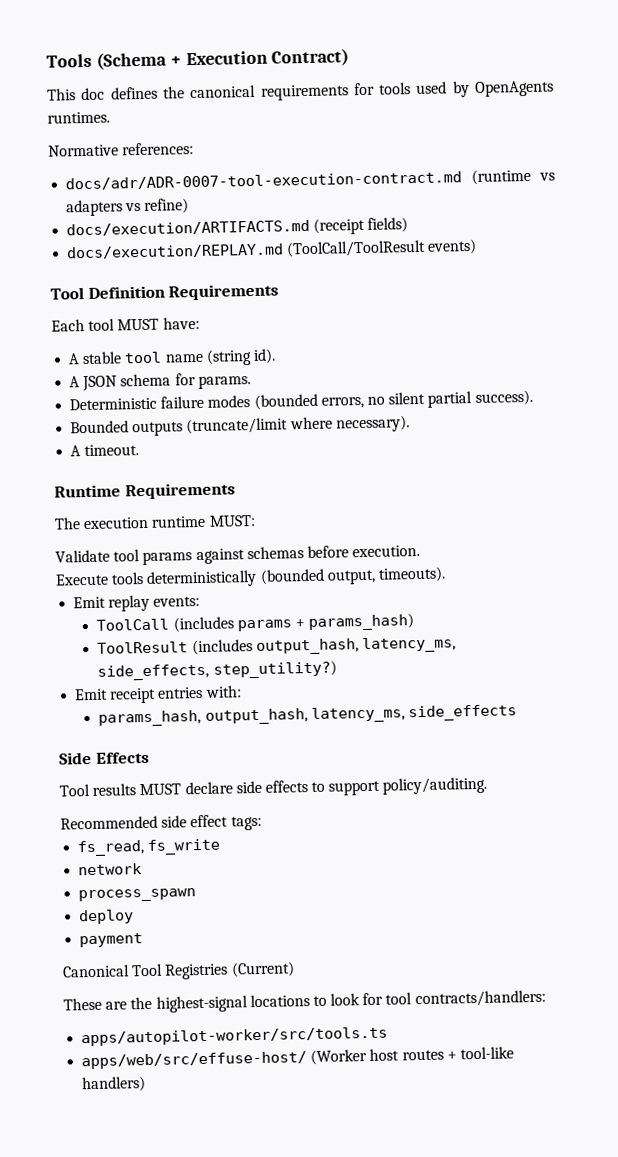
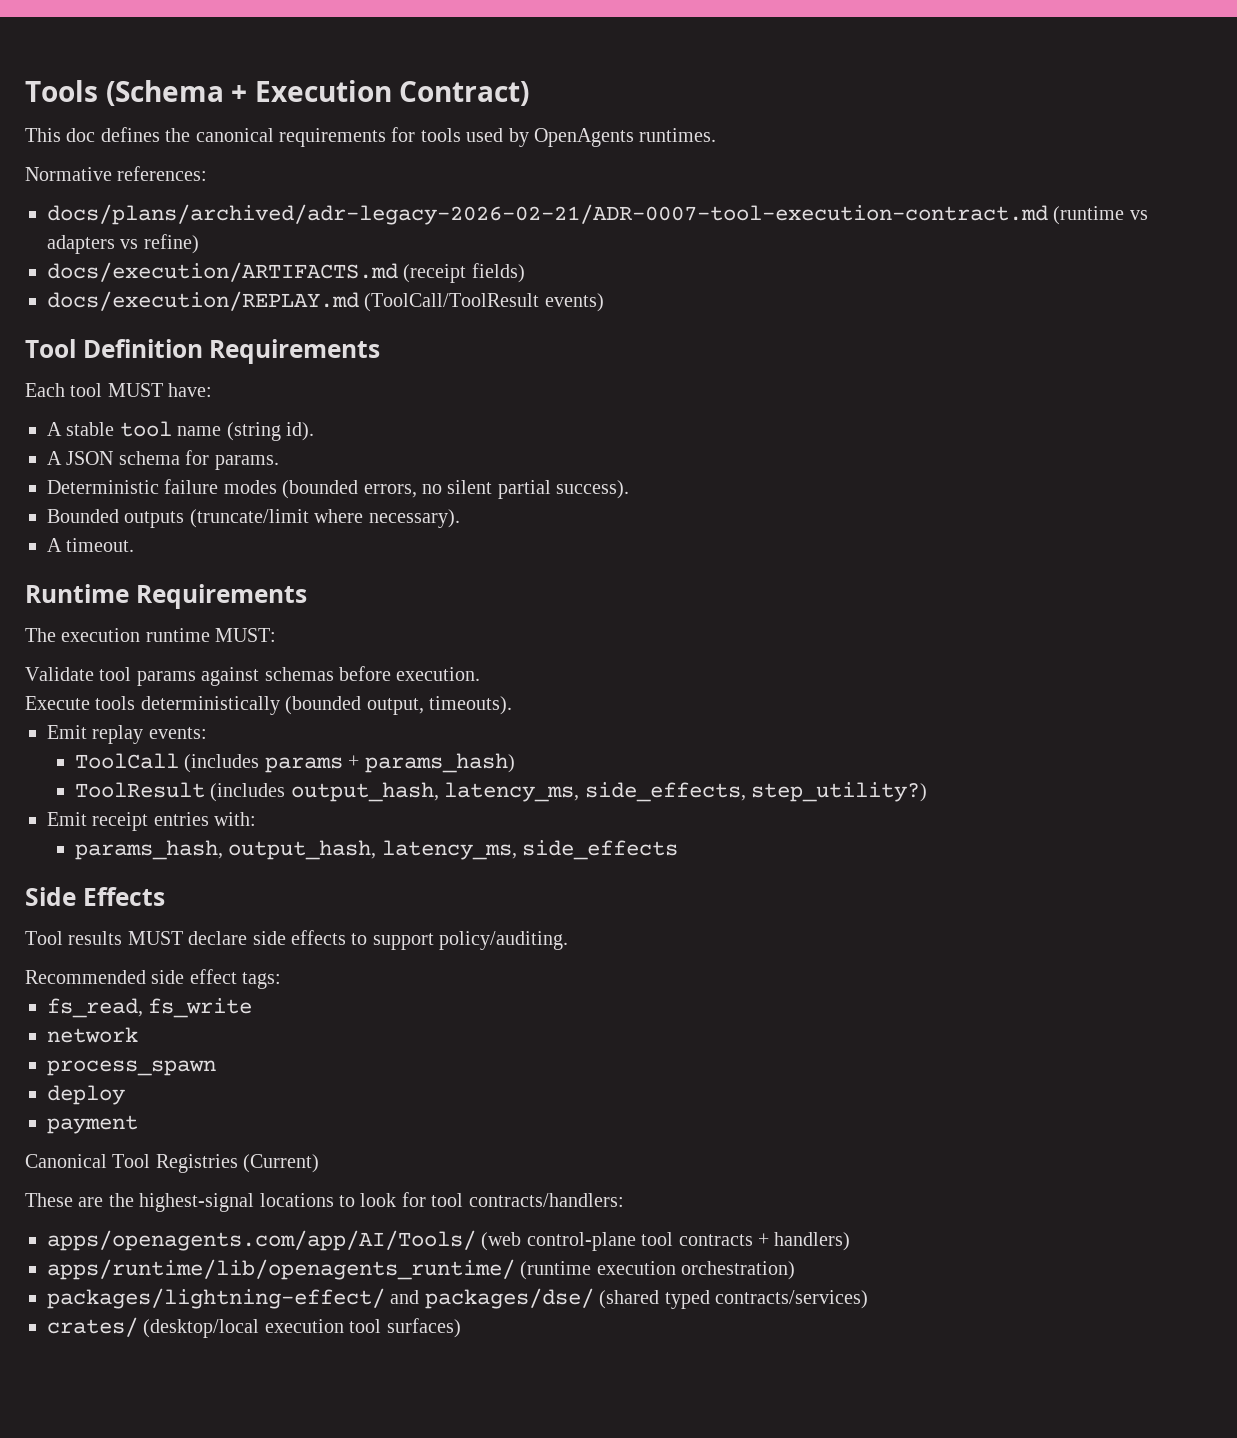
- docs/adr/ADR-0007-tool-execution-contract.md (runtime vs adapters vs refine)
+ docs/plans/archived/adr-legacy-2026-02-21/ADR-0007-tool-execution-contract.md (runtime vs adapters vs refine)
- apps/autopilot-worker/src/tools.ts
- apps/web/src/effuse-host/ (Worker host routes + tool-like handlers)
+ apps/openagents.com/app/AI/Tools/ (web control-plane tool contracts + handlers)
+ apps/runtime/lib/openagents_runtime/ (runtime execution orchestration)
+ packages/lightning-effect/ and packages/dse/ (shared typed contracts/services)
+ crates/ (desktop/local execution tool surfaces)

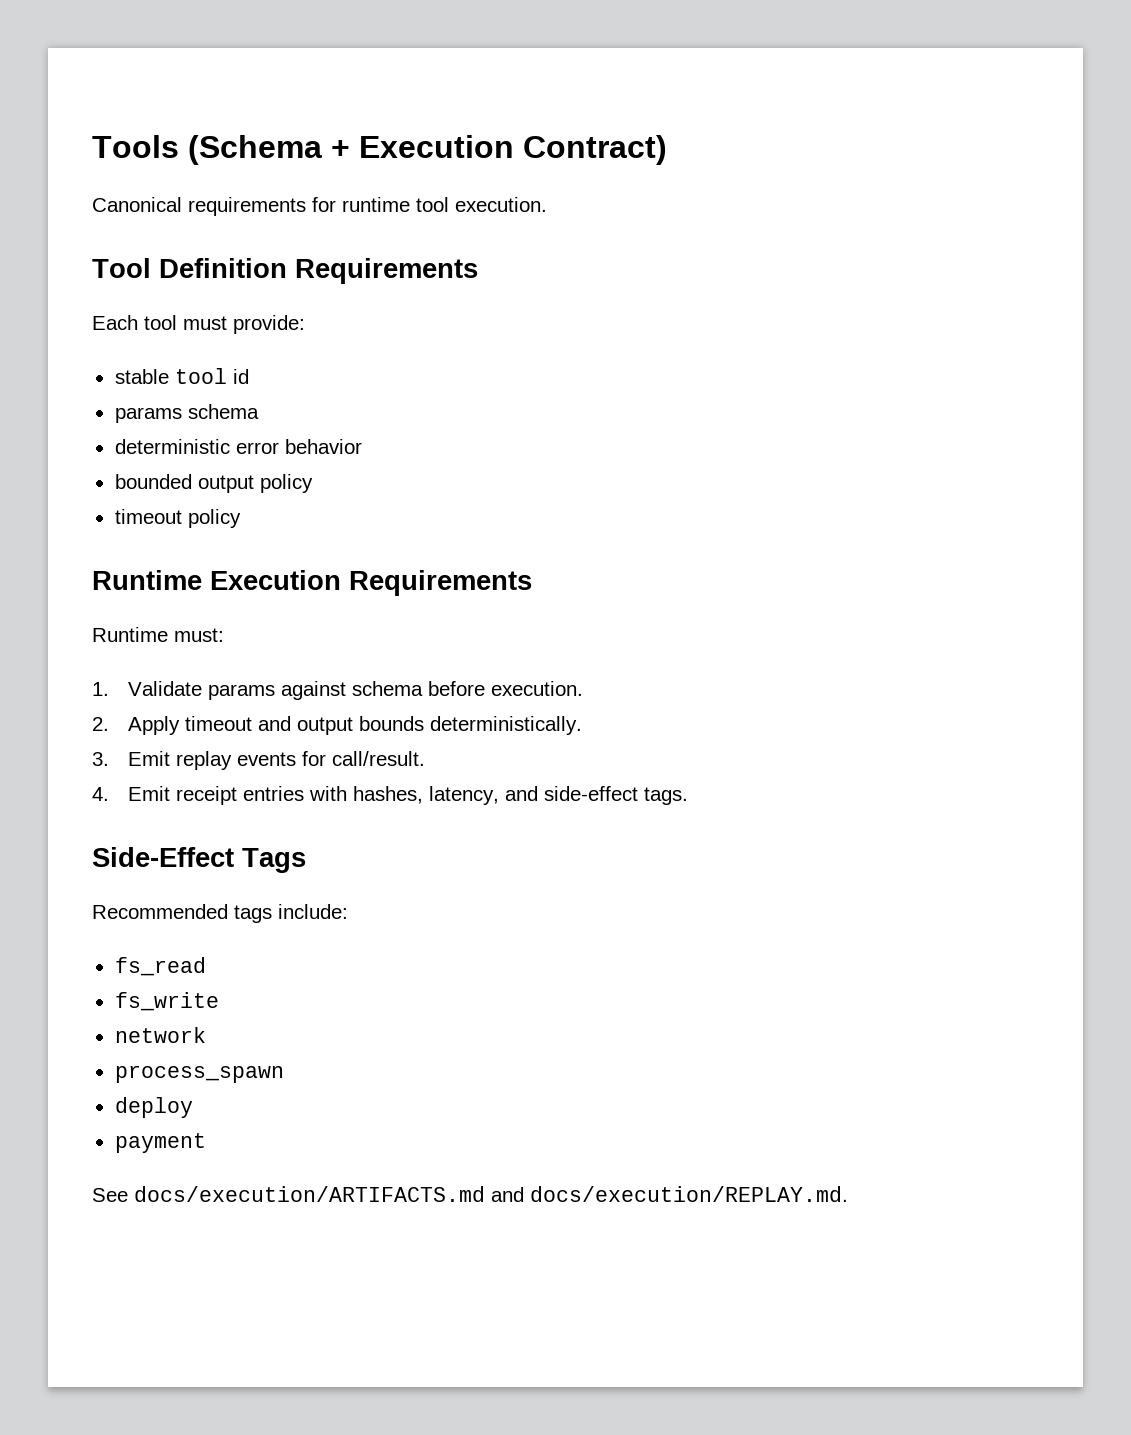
- This doc defines the canonical requirements for tools used by OpenAgents runtimes.
- Normative references:
- docs/plans/archived/adr-legacy-2026-02-21/ADR-0007-tool-execution-contract.md (runtime vs adapters vs refine)
- docs/execution/ARTIFACTS.md (receipt fields)
- docs/execution/REPLAY.md (ToolCall/ToolResult events)
+ Canonical requirements for runtime tool execution.
- Each tool MUST have:
- A stable tool name (string id).
- A JSON schema for params.
- Deterministic failure modes (bounded errors, no silent partial success).
- Bounded outputs (truncate/limit where necessary).
- A timeout.
- Runtime Requirements
- The execution runtime MUST:
- Validate tool params against schemas before execution.
+ Each tool must provide:
+ stable tool id
+ params schema
+ deterministic error behavior
+ bounded output policy
+ timeout policy
+ Runtime Execution Requirements
+ Runtime must:
+ 1. Validate params against schema before execution.
- Execute tools deterministically (bounded output, timeouts).
- Emit replay events:
- ToolCall (includes params + params_hash)
- ToolResult (includes output_hash, latency_ms, side_effects, step_utility?)
- Emit receipt entries with:
- params_hash, output_hash, latency_ms, side_effects
- Side Effects
- Tool results MUST declare side effects to support policy/auditing.
- Recommended side effect tags:
- fs_read, fs_write
+ 2. Apply timeout and output bounds deterministically.
+ 3. Emit replay events for call/result.
+ 4. Emit receipt entries with hashes, latency, and side-effect tags.
+ Side-Effect Tags
+ Recommended tags include:
+ fs_read
+ fs_write
- Canonical Tool Registries (Current)
- These are the highest-signal locations to look for tool contracts/handlers:
- apps/openagents.com/app/AI/Tools/ (web control-plane tool contracts + handlers)
- apps/runtime/lib/openagents_runtime/ (runtime execution orchestration)
- packages/lightning-effect/ and packages/dse/ (shared typed contracts/services)
- crates/ (desktop/local execution tool surfaces)
+ See docs/execution/ARTIFACTS.md and docs/execution/REPLAY.md.

